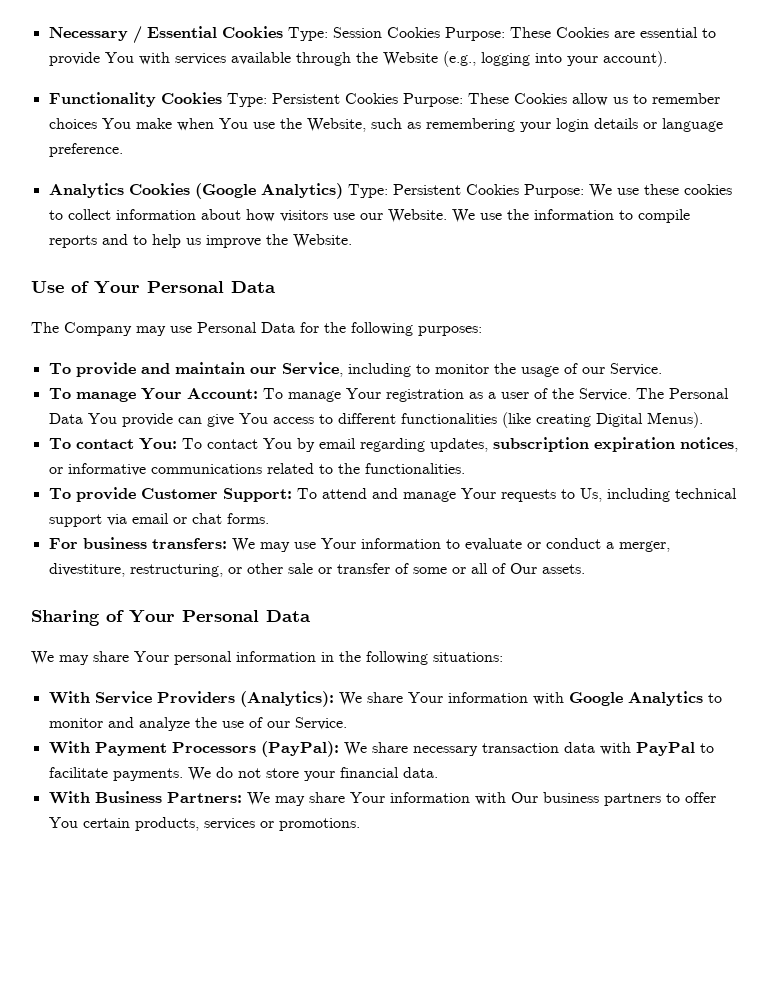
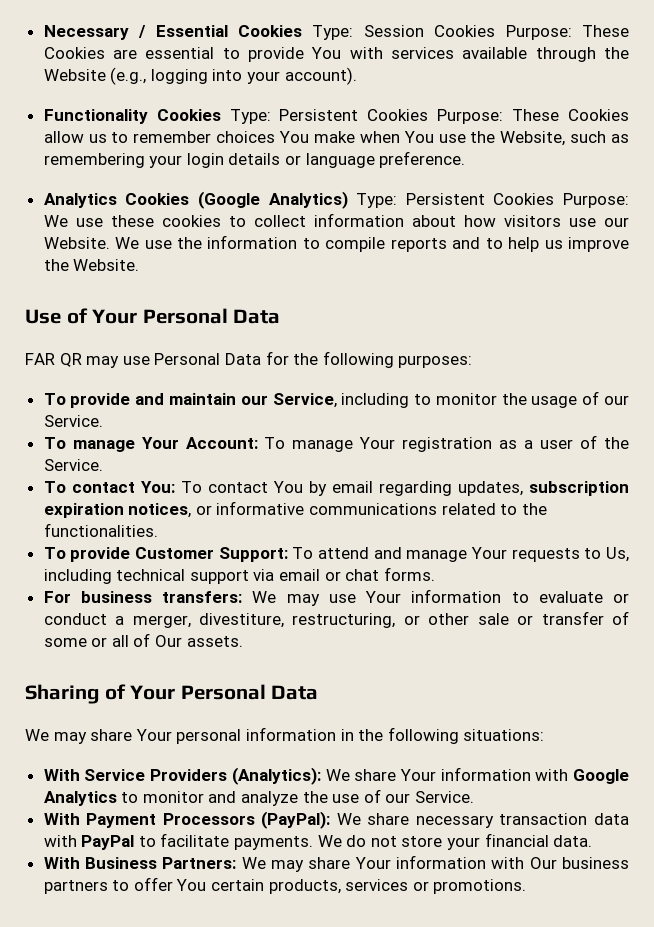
- The Company may use Personal Data for the following purposes:
+ FAR QR may use Personal Data for the following purposes:
- The Personal Data You provide can give You access to different functionalities (like creating Digital Menus).

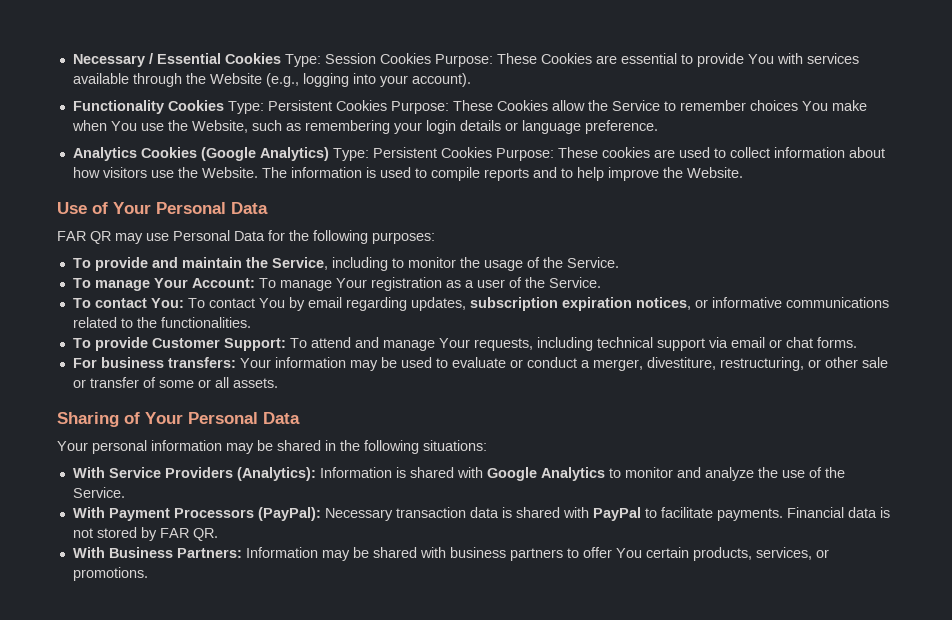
- Functionality Cookies Type: Persistent Cookies Purpose: These Cookies allow us to remember choices You make when You use the Website, such as remembering your login details or language preference.
+ Functionality Cookies Type: Persistent Cookies Purpose: These Cookies allow the Service to remember choices You make when You use the Website, such as remembering your login details or language preference.
- Analytics Cookies (Google Analytics) Type: Persistent Cookies Purpose: We use these cookies to collect information about how visitors use our Website. We use the information to compile reports and to help us improve the Website.
+ Analytics Cookies (Google Analytics) Type: Persistent Cookies Purpose: These cookies are used to collect information about how visitors use the Website. The information is used to compile reports and to help improve the Website.
- To provide and maintain our Service, including to monitor the usage of our Service.
+ To provide and maintain the Service, including to monitor the usage of the Service.
- To provide Customer Support: To attend and manage Your requests to Us, including technical support via email or chat forms.
+ To provide Customer Support: To attend and manage Your requests, including technical support via email or chat forms.
- For business transfers: We may use Your information to evaluate or conduct a merger, divestiture, restructuring, or other sale or transfer of some or all of Our assets.
+ For business transfers: Your information may be used to evaluate or conduct a merger, divestiture, restructuring, or other sale or transfer of some or all assets.
- We may share Your personal information in the following situations:
+ Your personal information may be shared in the following situations:
- With Service Providers (Analytics): We share Your information with Google Analytics to monitor and analyze the use of our Service.
+ With Service Providers (Analytics): Information is shared with Google Analytics to monitor and analyze the use of the Service.
- With Payment Processors (PayPal): We share necessary transaction data with PayPal to facilitate payments.
+ With Payment Processors (PayPal): Necessary transaction data is shared with PayPal to facilitate payments.
- We do not store your financial data.
- With Business Partners: We may share Your information with Our business partners to offer You certain products, services or promotions.
+ Financial data is not stored by FAR QR.
+ With Business Partners: Information may be shared with business partners to offer You certain products, services, or promotions.

